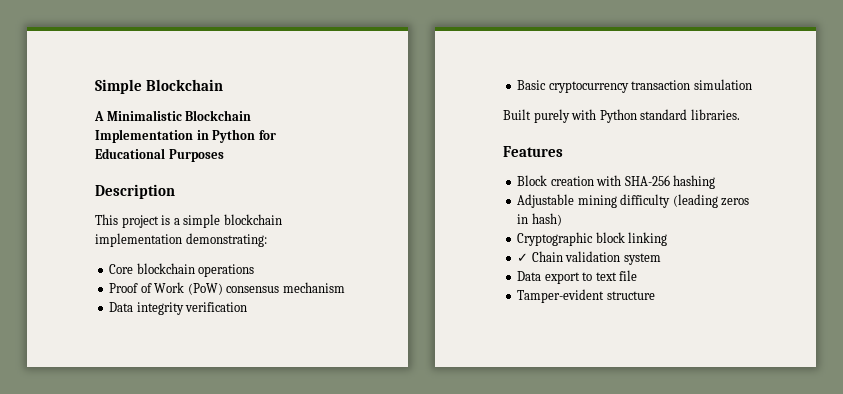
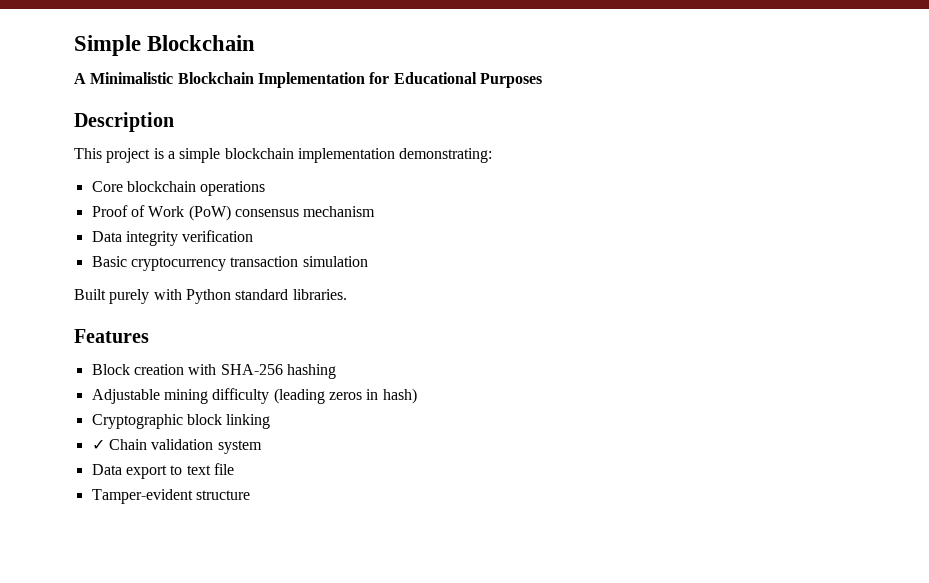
- A Minimalistic Blockchain Implementation in Python for Educational Purposes
+ A Minimalistic Blockchain Implementation for Educational Purposes

